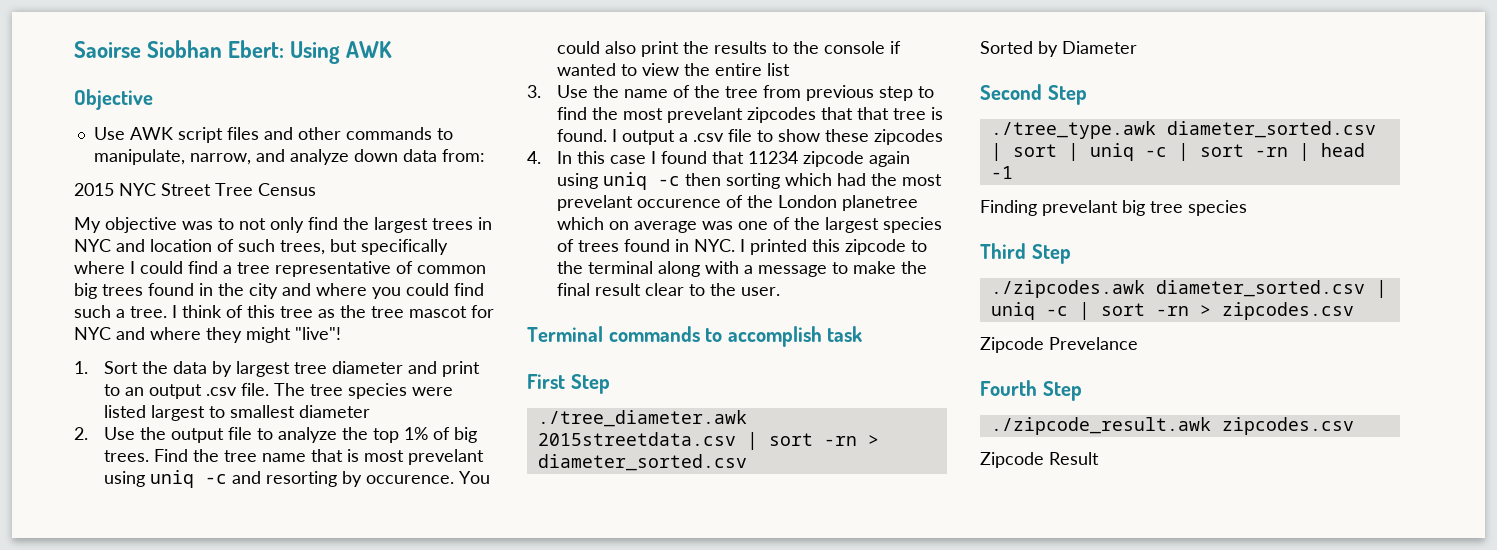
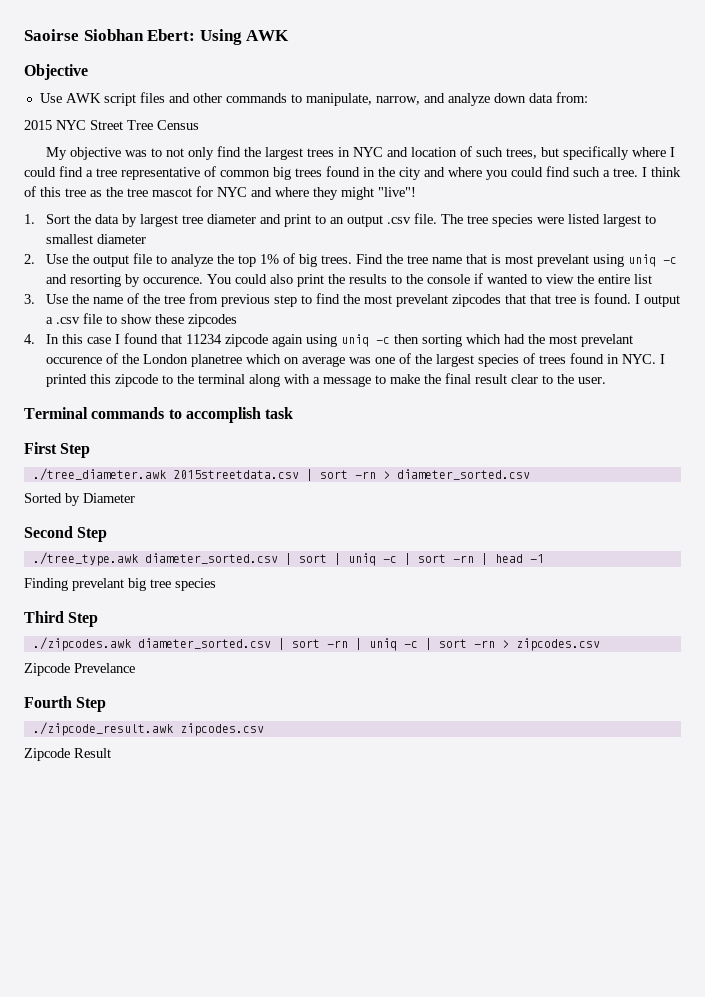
- ./zipcodes.awk diameter_sorted.csv | uniq -c | sort -rn > zipcodes.csv
+ ./zipcodes.awk diameter_sorted.csv | sort -rn | uniq -c | sort -rn > zipcodes.csv

